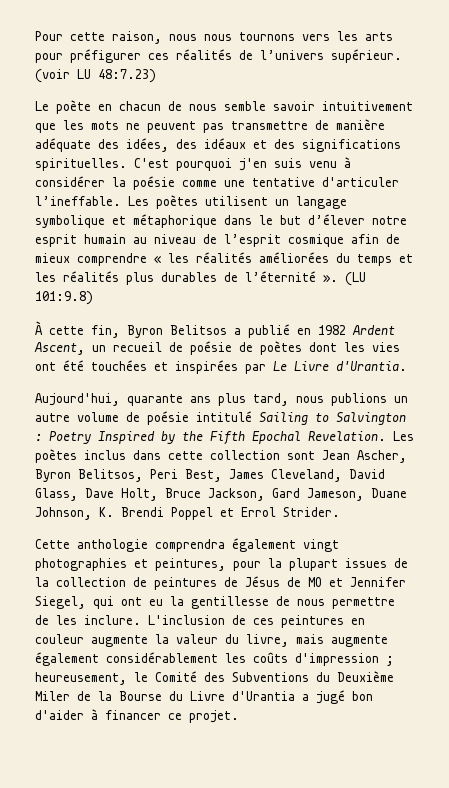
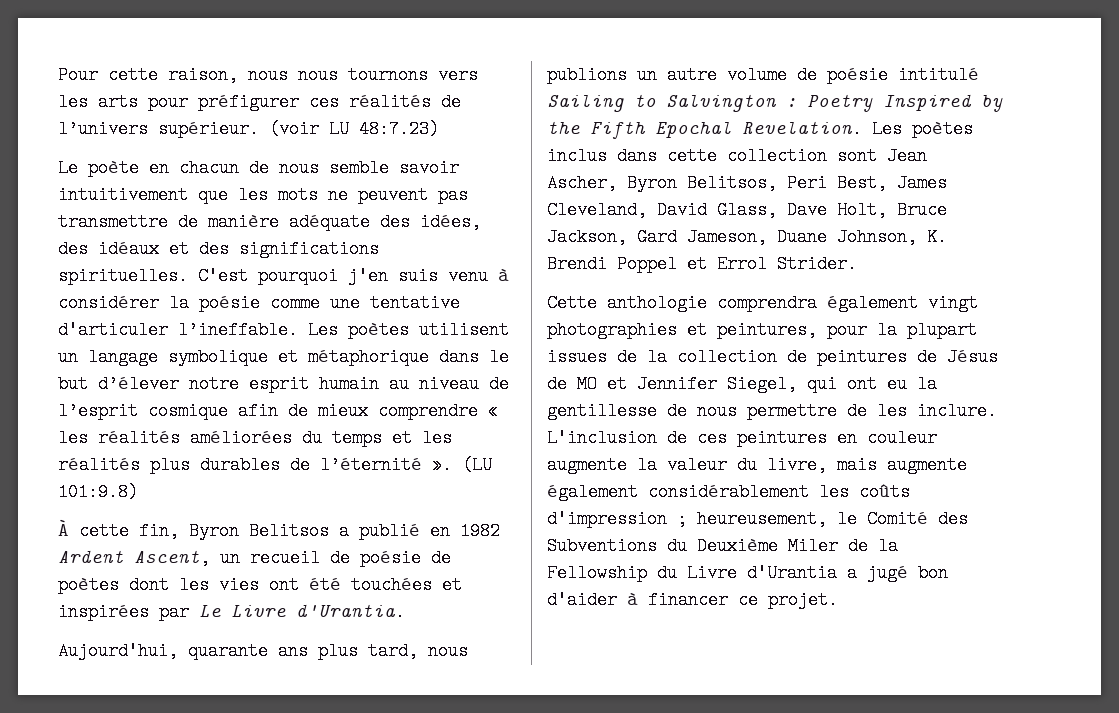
- L'inclusion de ces peintures en couleur augmente la valeur du livre, mais augmente également considérablement les coûts d'impression ; heureusement, le Comité des Subventions du Deuxième Miler de la Bourse du Livre d'Urantia a jugé bon d'aider à financer ce projet.
+ L'inclusion de ces peintures en couleur augmente la valeur du livre, mais augmente également considérablement les coûts d'impression ; heureusement, le Comité des Subventions du Deuxième Miler de la Fellowship du Livre d'Urantia a jugé bon d'aider à financer ce projet.

